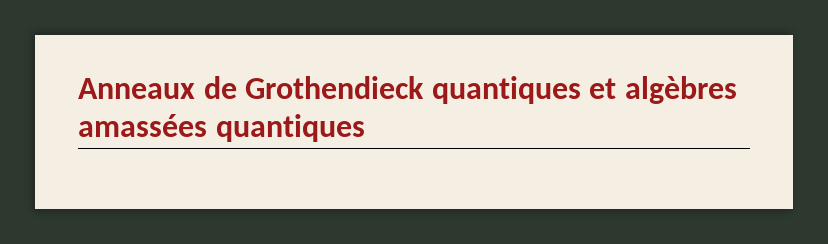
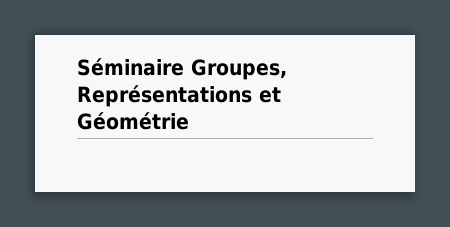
- Anneaux de Grothendieck quantiques et algèbres amassées quantiques
+ Séminaire Groupes, Représentations et Géométrie

